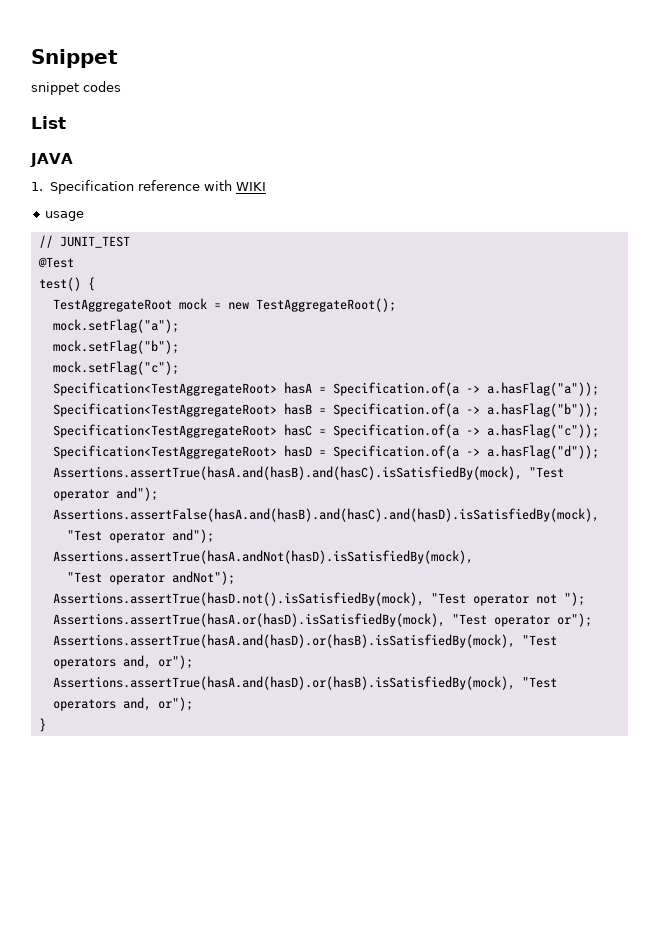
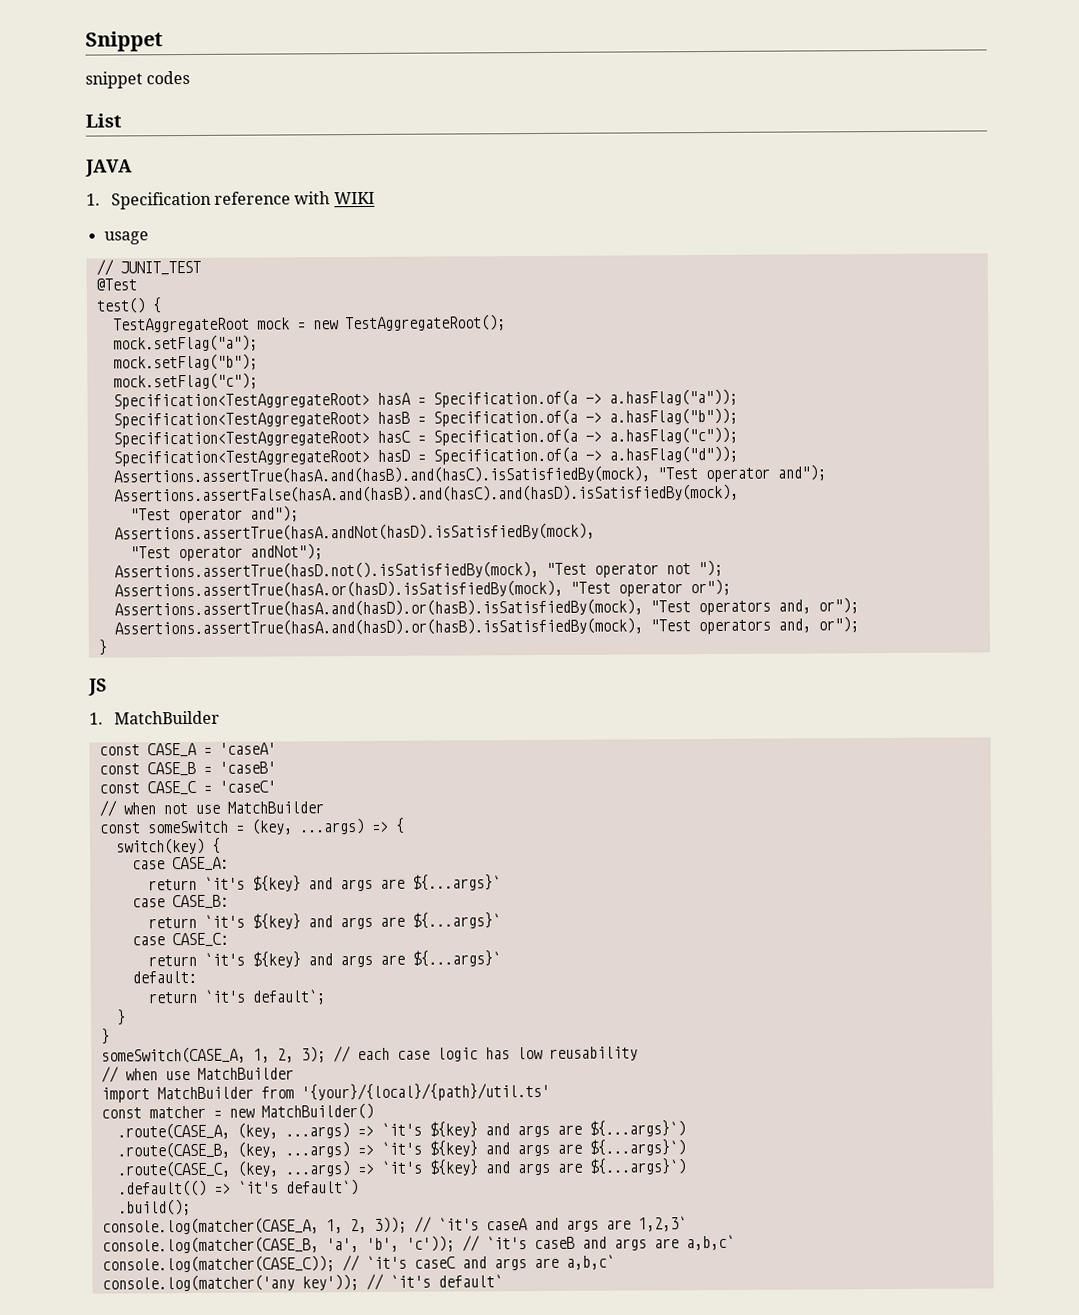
+ JS
+ 1. MatchBuilder
+ const CASE_A = 'caseA'
+ const CASE_B = 'caseB'
+ const CASE_C = 'caseC'
+ // when not use MatchBuilder
+ const someSwitch = (key, ...args) => {
+ switch(key) {
+ case CASE_A:
+ return `it's ${key} and args are ${...args}`
+ case CASE_B:
+ return `it's ${key} and args are ${...args}`
+ case CASE_C:
+ return `it's ${key} and args are ${...args}`
+ default:
+ return `it's default`;
+ }
+ }
+ someSwitch(CASE_A, 1, 2, 3); // each case logic has low reusability
+ // when use MatchBuilder
+ import MatchBuilder from '{your}/{local}/{path}/util.ts'
+ const matcher = new MatchBuilder()
+ .route(CASE_A, (key, ...args) => `it's ${key} and args are ${...args}`)
+ .route(CASE_B, (key, ...args) => `it's ${key} and args are ${...args}`)
+ .route(CASE_C, (key, ...args) => `it's ${key} and args are ${...args}`)
+ .default(() => `it's default`)
+ .build();
+ console.log(matcher(CASE_A, 1, 2, 3)); // `it's caseA and args are 1,2,3`
+ console.log(matcher(CASE_B, 'a', 'b', 'c')); // `it's caseB and args are a,b,c`
+ console.log(matcher(CASE_C)); // `it's caseC and args are a,b,c`
+ console.log(matcher('any key')); // `it's default`

